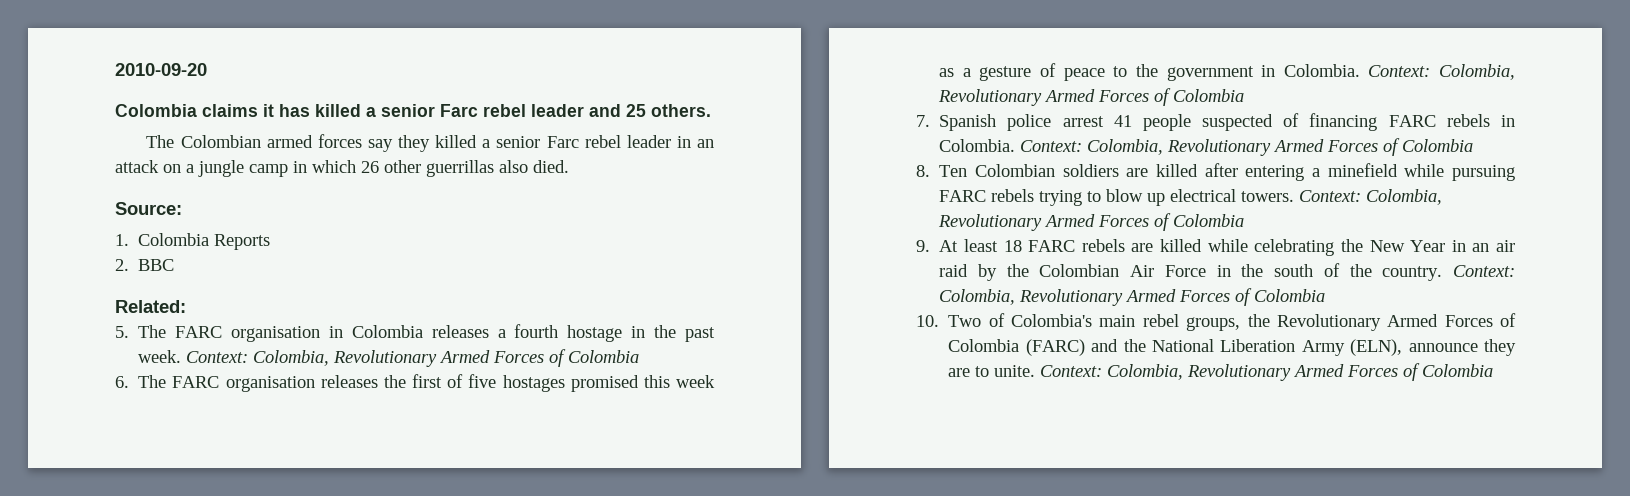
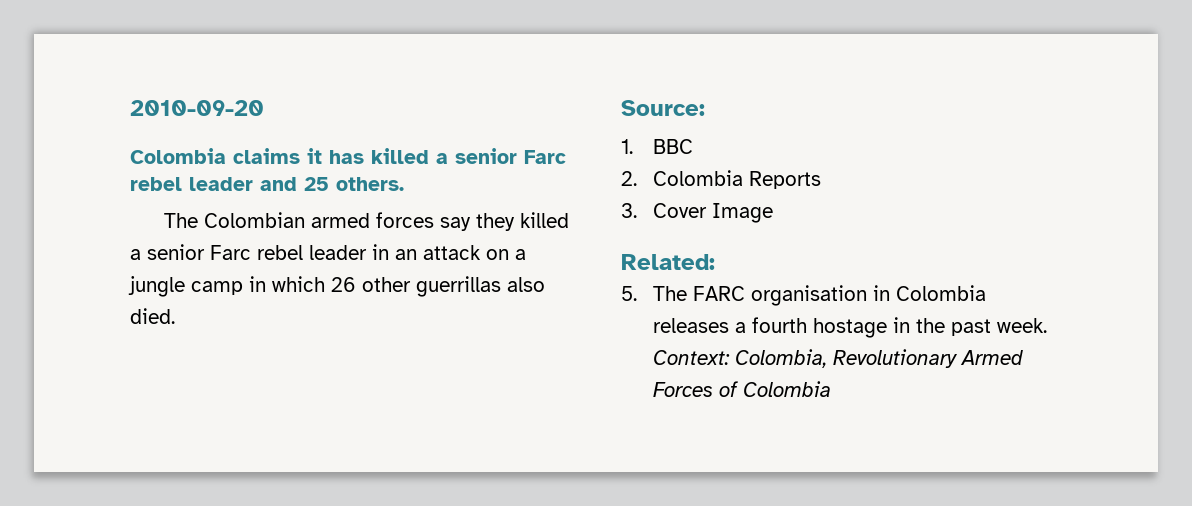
- 1. Colombia Reports
+ 1. BBC
+ 2. Colombia Reports
- 2. BBC
+ 3. Cover Image
- 6. The FARC organisation releases the first of five hostages promised this week as a gesture of peace to the government in Colombia. Context: Colombia, Revolutionary Armed Forces of Colombia
- 7. Spanish police arrest 41 people suspected of financing FARC rebels in Colombia. Context: Colombia, Revolutionary Armed Forces of Colombia
- 8. Ten Colombian soldiers are killed after entering a minefield while pursuing FARC rebels trying to blow up electrical towers. Context: Colombia, Revolutionary Armed Forces of Colombia
- 9. At least 18 FARC rebels are killed while celebrating the New Year in an air raid by the Colombian Air Force in the south of the country. Context: Colombia, Revolutionary Armed Forces of Colombia
- 10. Two of Colombia's main rebel groups, the Revolutionary Armed Forces of Colombia (FARC) and the National Liberation Army (ELN), announce they are to unite. Context: Colombia, Revolutionary Armed Forces of Colombia

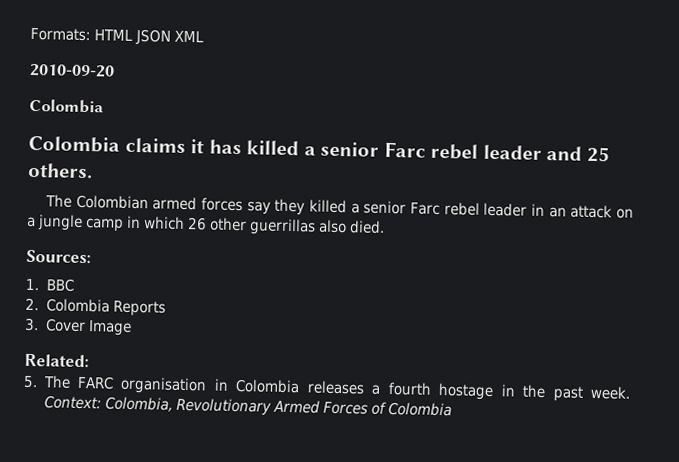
+ Formats: HTML JSON XML
  2010-09-20
+ Colombia
- Source:
+ Sources:

